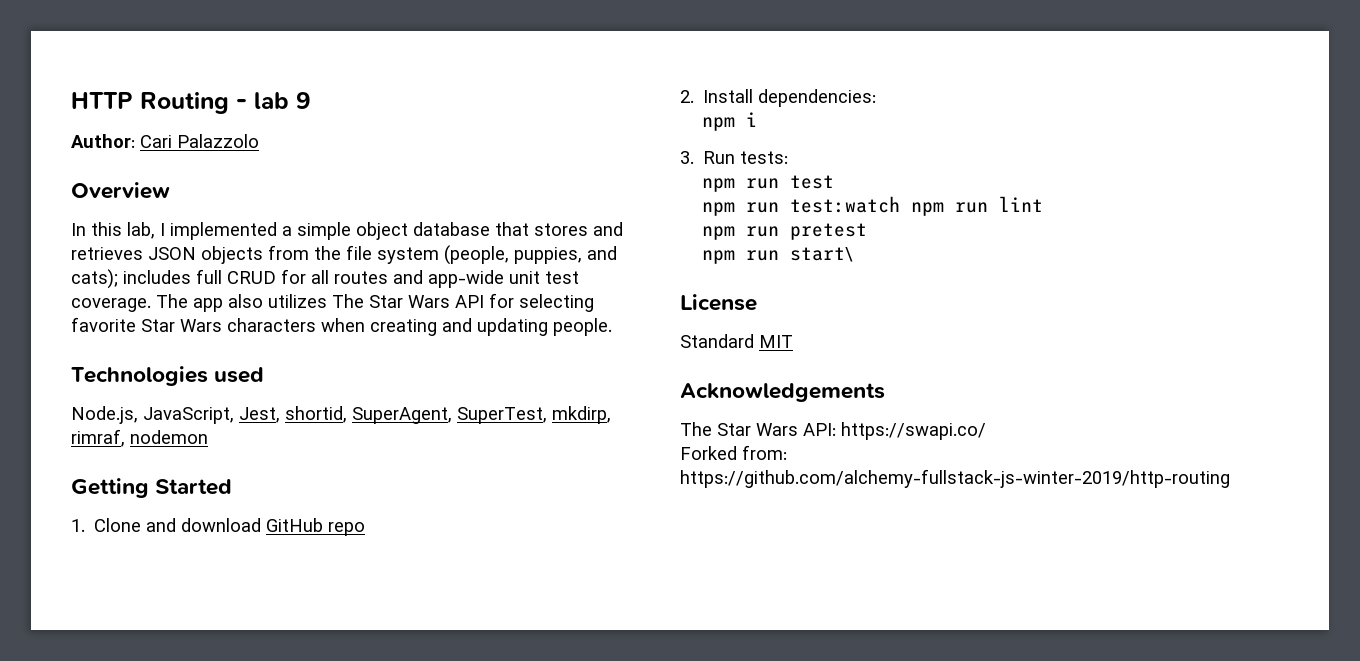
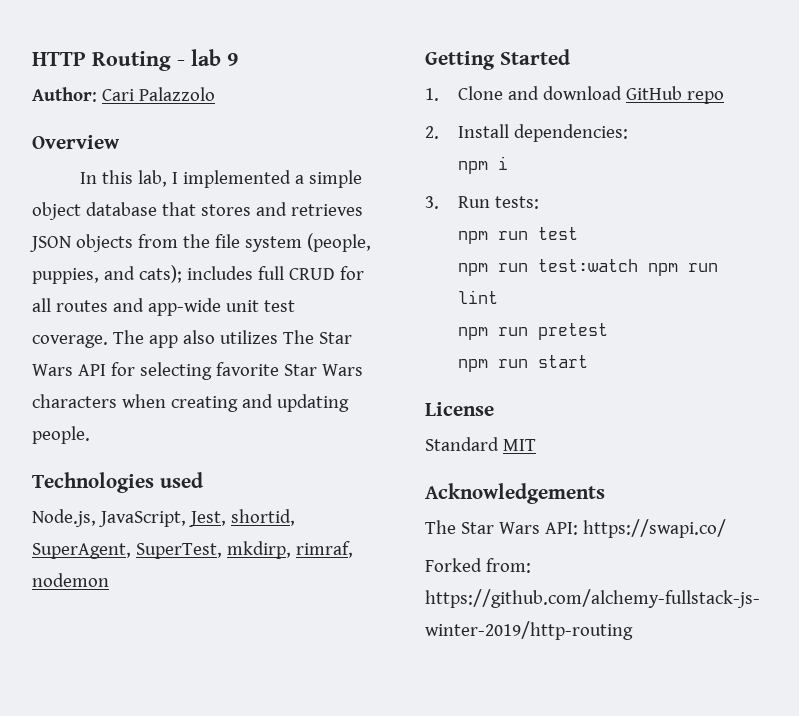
- npm run start\
+ npm run start

